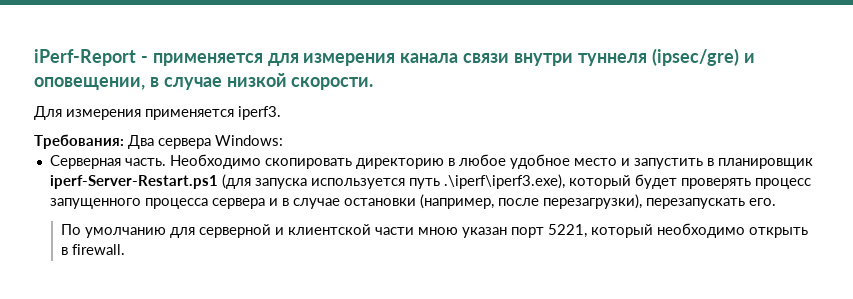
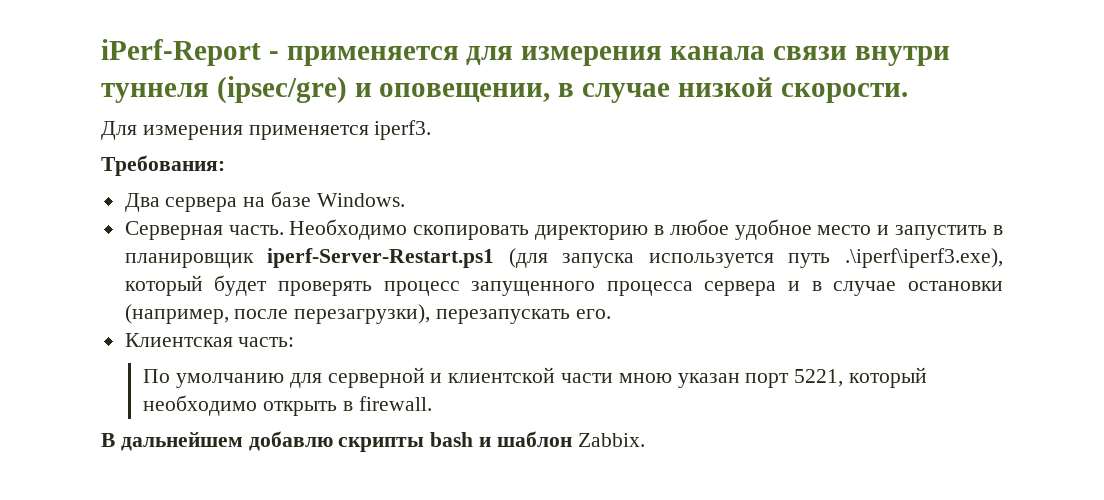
- Требования: Два сервера Windows:
+ Требования:
+ Два сервера на базе Windows.
+ Клиентская часть:
+ В дальнейшем добавлю скрипты bash и шаблон Zabbix.

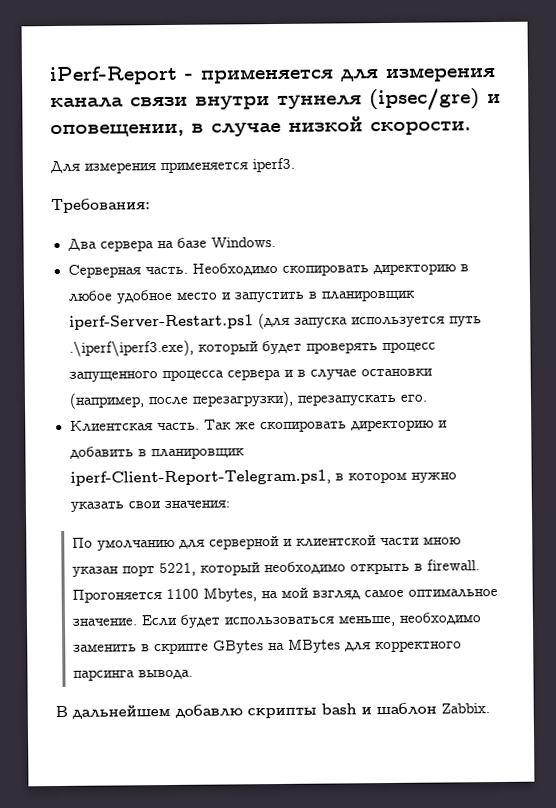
- Клиентская часть:
+ Клиентская часть. Так же скопировать директорию и добавить в планировщик iperf-Client-Report-Telegram.ps1, в котором нужно указать свои значения:
+ Прогоняется 1100 Mbytes, на мой взгляд самое оптимальное значение. Если будет использоваться меньше, необходимо заменить в скрипте GBytes на MBytes для корректного парсинга вывода.

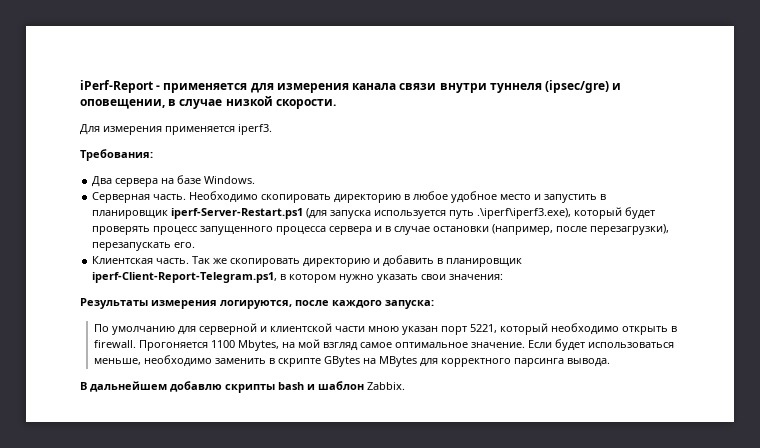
+ Результаты измерения логируются, после каждого запуска:

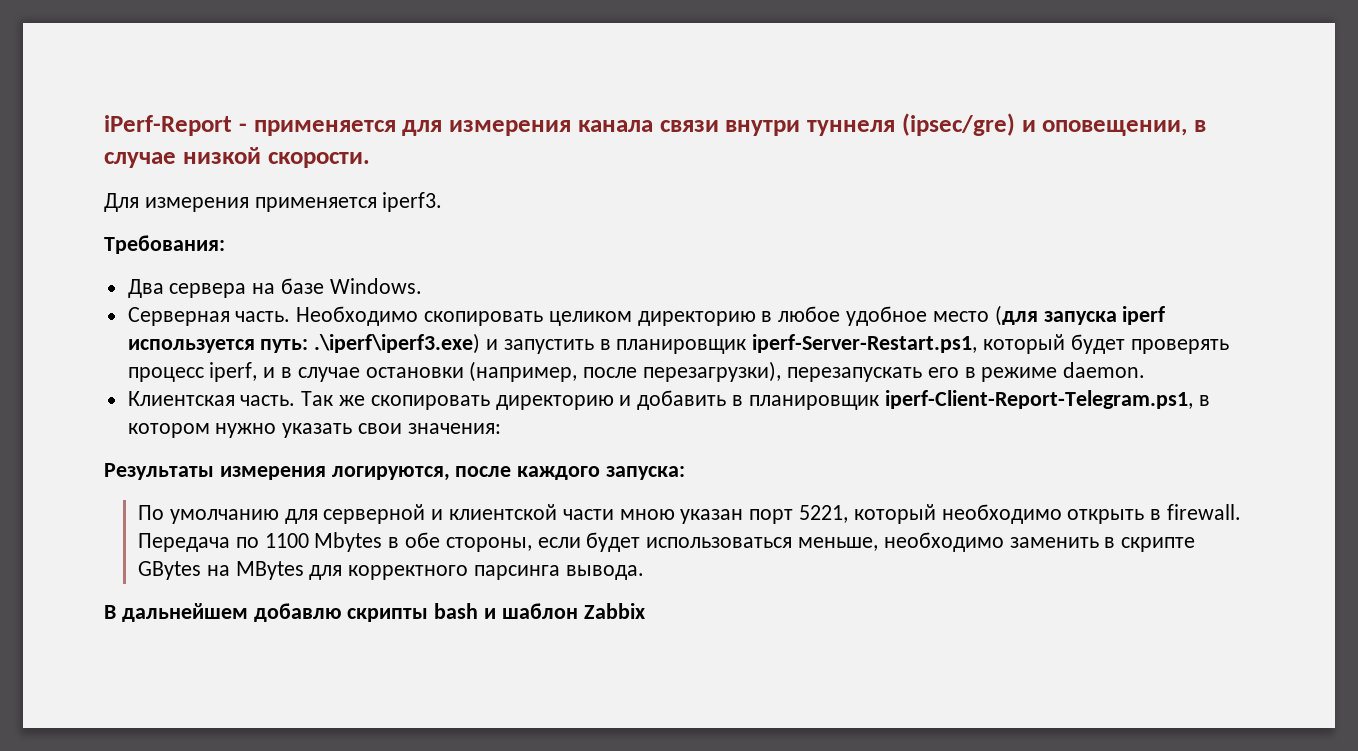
- Необходимо скопировать директорию в любое удобное место и запустить в планировщик iperf-Server-Restart.ps1 (для запуска используется путь .\iperf\iperf3.exe), который будет проверять процесс запущенного процесса сервера и в случае остановки (например, после перезагрузки), перезапускать его.
+ Необходимо скопировать целиком директорию в любое удобное место (для запуска iperf используется путь: .\iperf\iperf3.exe) и запустить в планировщик iperf-Server-Restart.ps1, который будет проверять процесс iperf, и в случае остановки (например, после перезагрузки), перезапускать его в режиме daemon.
- Прогоняется 1100 Mbytes, на мой взгляд самое оптимальное значение. Если будет использоваться меньше, необходимо заменить в скрипте GBytes на MBytes для корректного парсинга вывода.
+ Передача по 1100 Mbytes в обе стороны, если будет использоваться меньше, необходимо заменить в скрипте GBytes на MBytes для корректного парсинга вывода.
- В дальнейшем добавлю скрипты bash и шаблон Zabbix.
+ В дальнейшем добавлю скрипты bash и шаблон Zabbix

